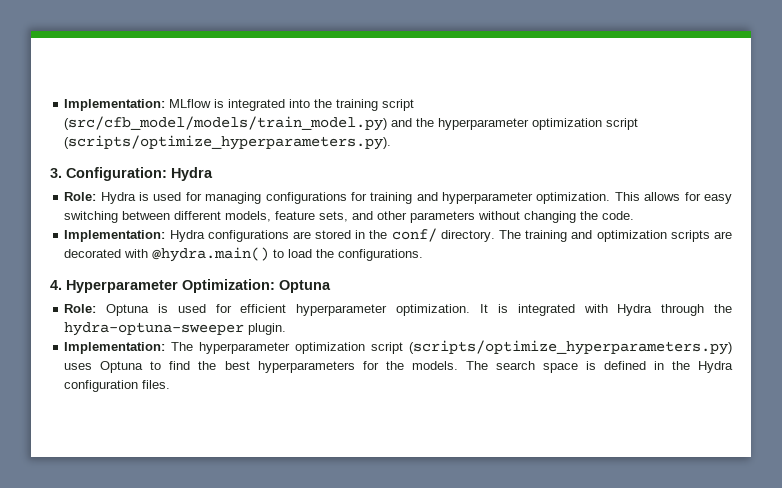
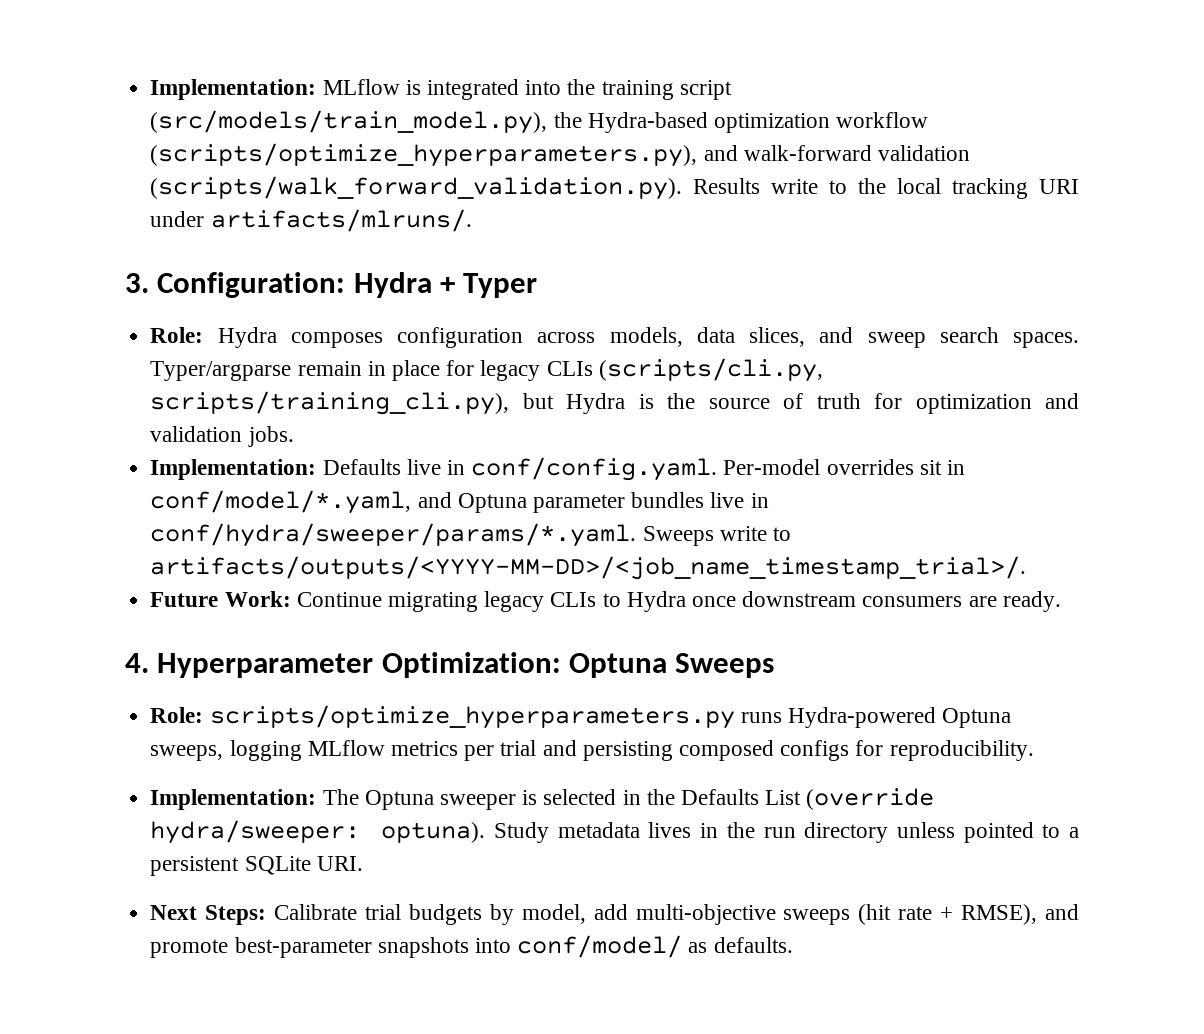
- Implementation: MLflow is integrated into the training script (src/cfb_model/models/train_model.py) and the hyperparameter optimization script (scripts/optimize_hyperparameters.py).
+ Implementation: MLflow is integrated into the training script (src/models/train_model.py), the Hydra-based optimization workflow (scripts/optimize_hyperparameters.py), and walk-forward validation (scripts/walk_forward_validation.py). Results write to the local tracking URI under artifacts/mlruns/.
- 3. Configuration: Hydra
+ 3. Configuration: Hydra + Typer
- Role: Hydra is used for managing configurations for training and hyperparameter optimization. This allows for easy switching between different models, feature sets, and other parameters without changing the code.
- Implementation: Hydra configurations are stored in the conf/ directory. The training and optimization scripts are decorated with @hydra.main() to load the configurations.
+ Role: Hydra composes configuration across models, data slices, and sweep search spaces. Typer/argparse remain in place for legacy CLIs (scripts/cli.py, scripts/training_cli.py), but Hydra is the source of truth for optimization and validation jobs.
+ Implementation: Defaults live in conf/config.yaml. Per-model overrides sit in conf/model/*.yaml, and Optuna parameter bundles live in conf/hydra/sweeper/params/*.yaml. Sweeps write to artifacts/outputs/<YYYY-MM-DD>/<job_name_timestamp_trial>/.
+ Future Work: Continue migrating legacy CLIs to Hydra once downstream consumers are ready.
- 4. Hyperparameter Optimization: Optuna
- Role: Optuna is used for efficient hyperparameter optimization. It is integrated with Hydra through the hydra-optuna-sweeper plugin.
- Implementation: The hyperparameter optimization script (scripts/optimize_hyperparameters.py) uses Optuna to find the best hyperparameters for the models. The search space is defined in the Hydra configuration files.
+ 4. Hyperparameter Optimization: Optuna Sweeps
+ Role: scripts/optimize_hyperparameters.py runs Hydra-powered Optuna sweeps, logging MLflow metrics per trial and persisting composed configs for reproducibility.
+ Implementation: The Optuna sweeper is selected in the Defaults List (override hydra/sweeper: optuna). Study metadata lives in the run directory unless pointed to a persistent SQLite URI.
+ Next Steps: Calibrate trial budgets by model, add multi-objective sweeps (hit rate + RMSE), and promote best-parameter snapshots into conf/model/ as defaults.

